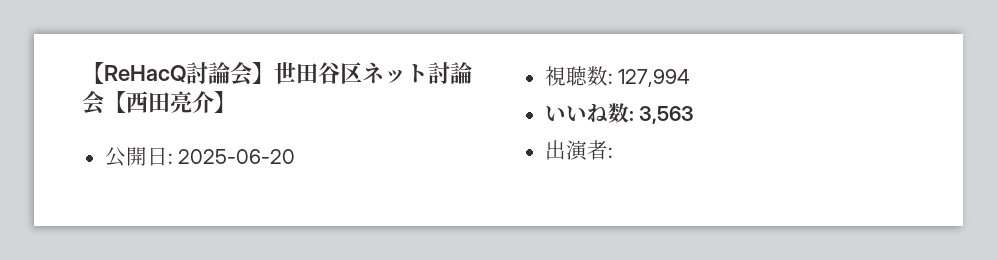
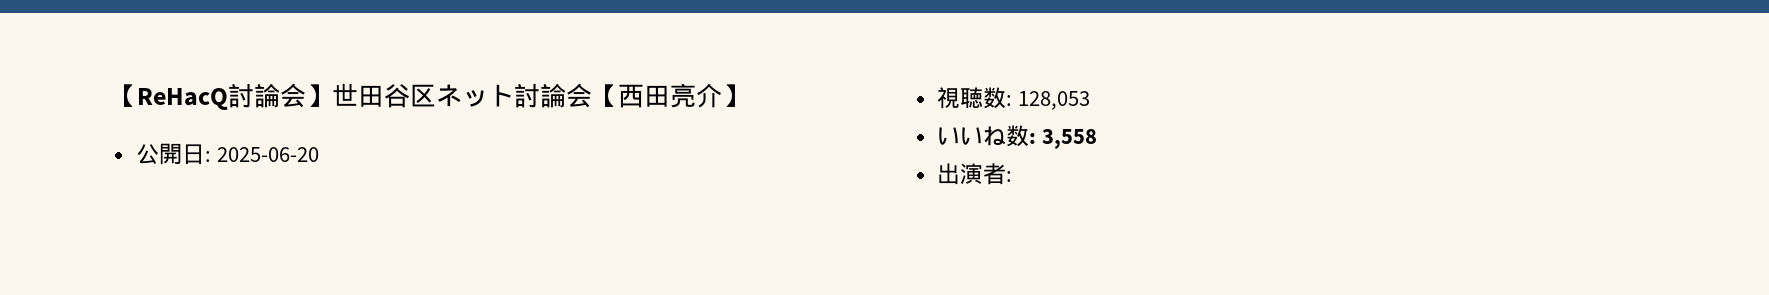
- 視聴数: 127,994
+ 視聴数: 128,053
- いいね数: 3,563
+ いいね数: 3,558

